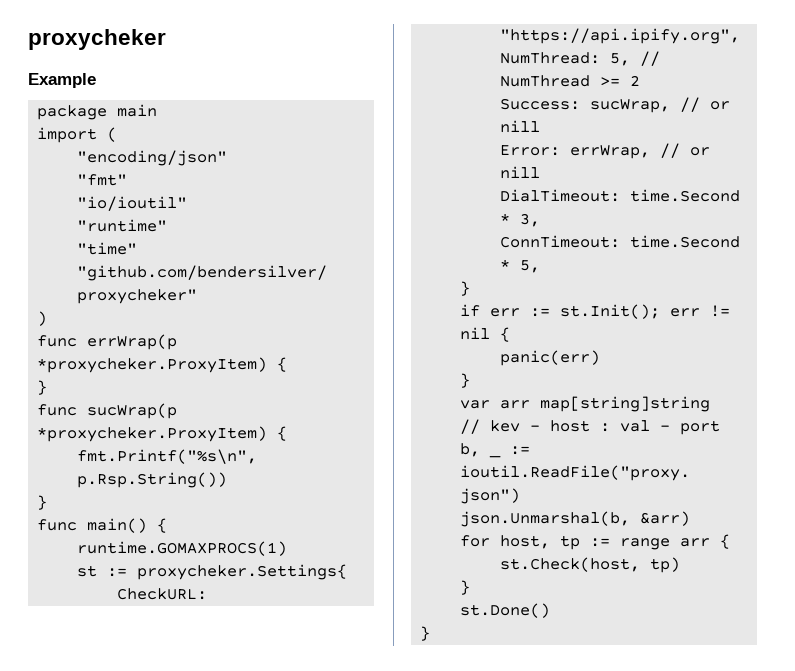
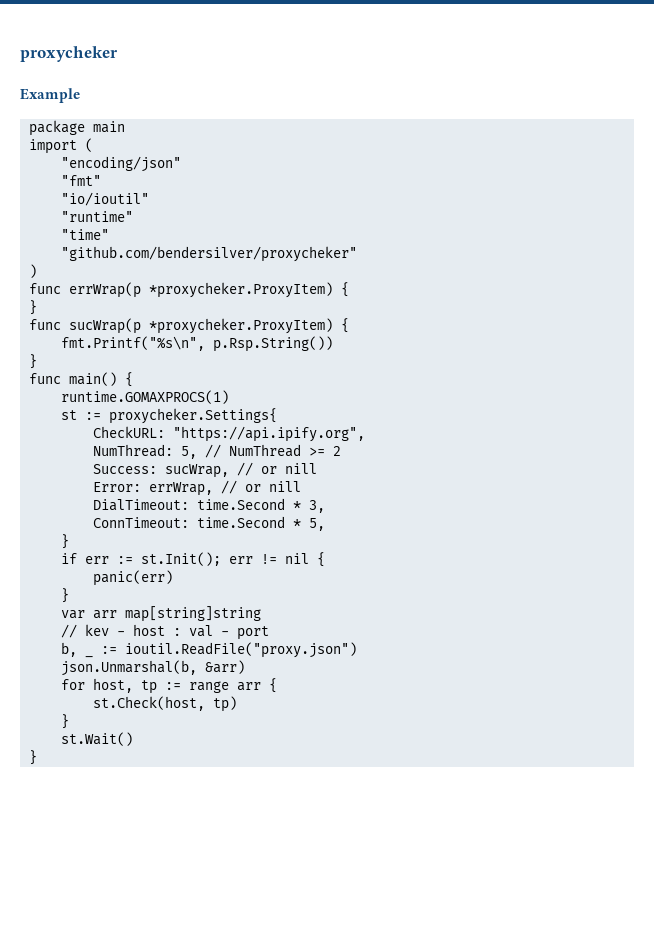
- st.Done()
+ st.Wait()

